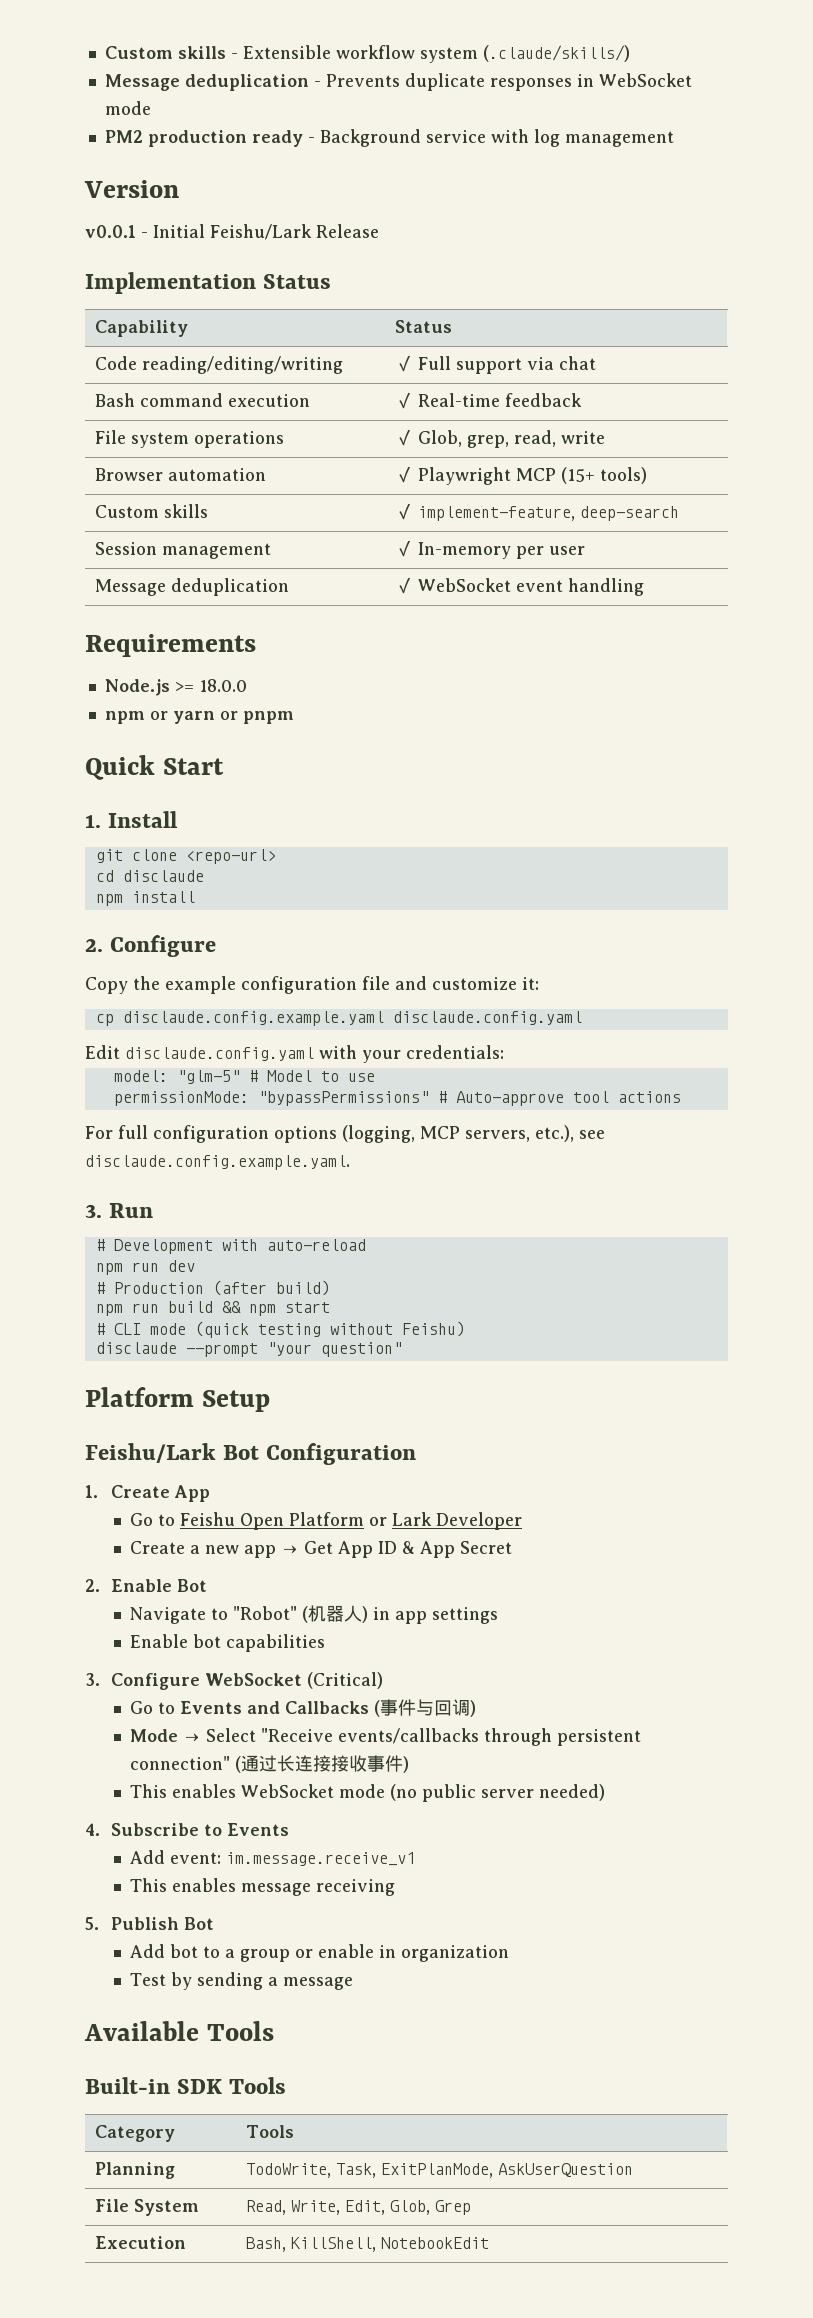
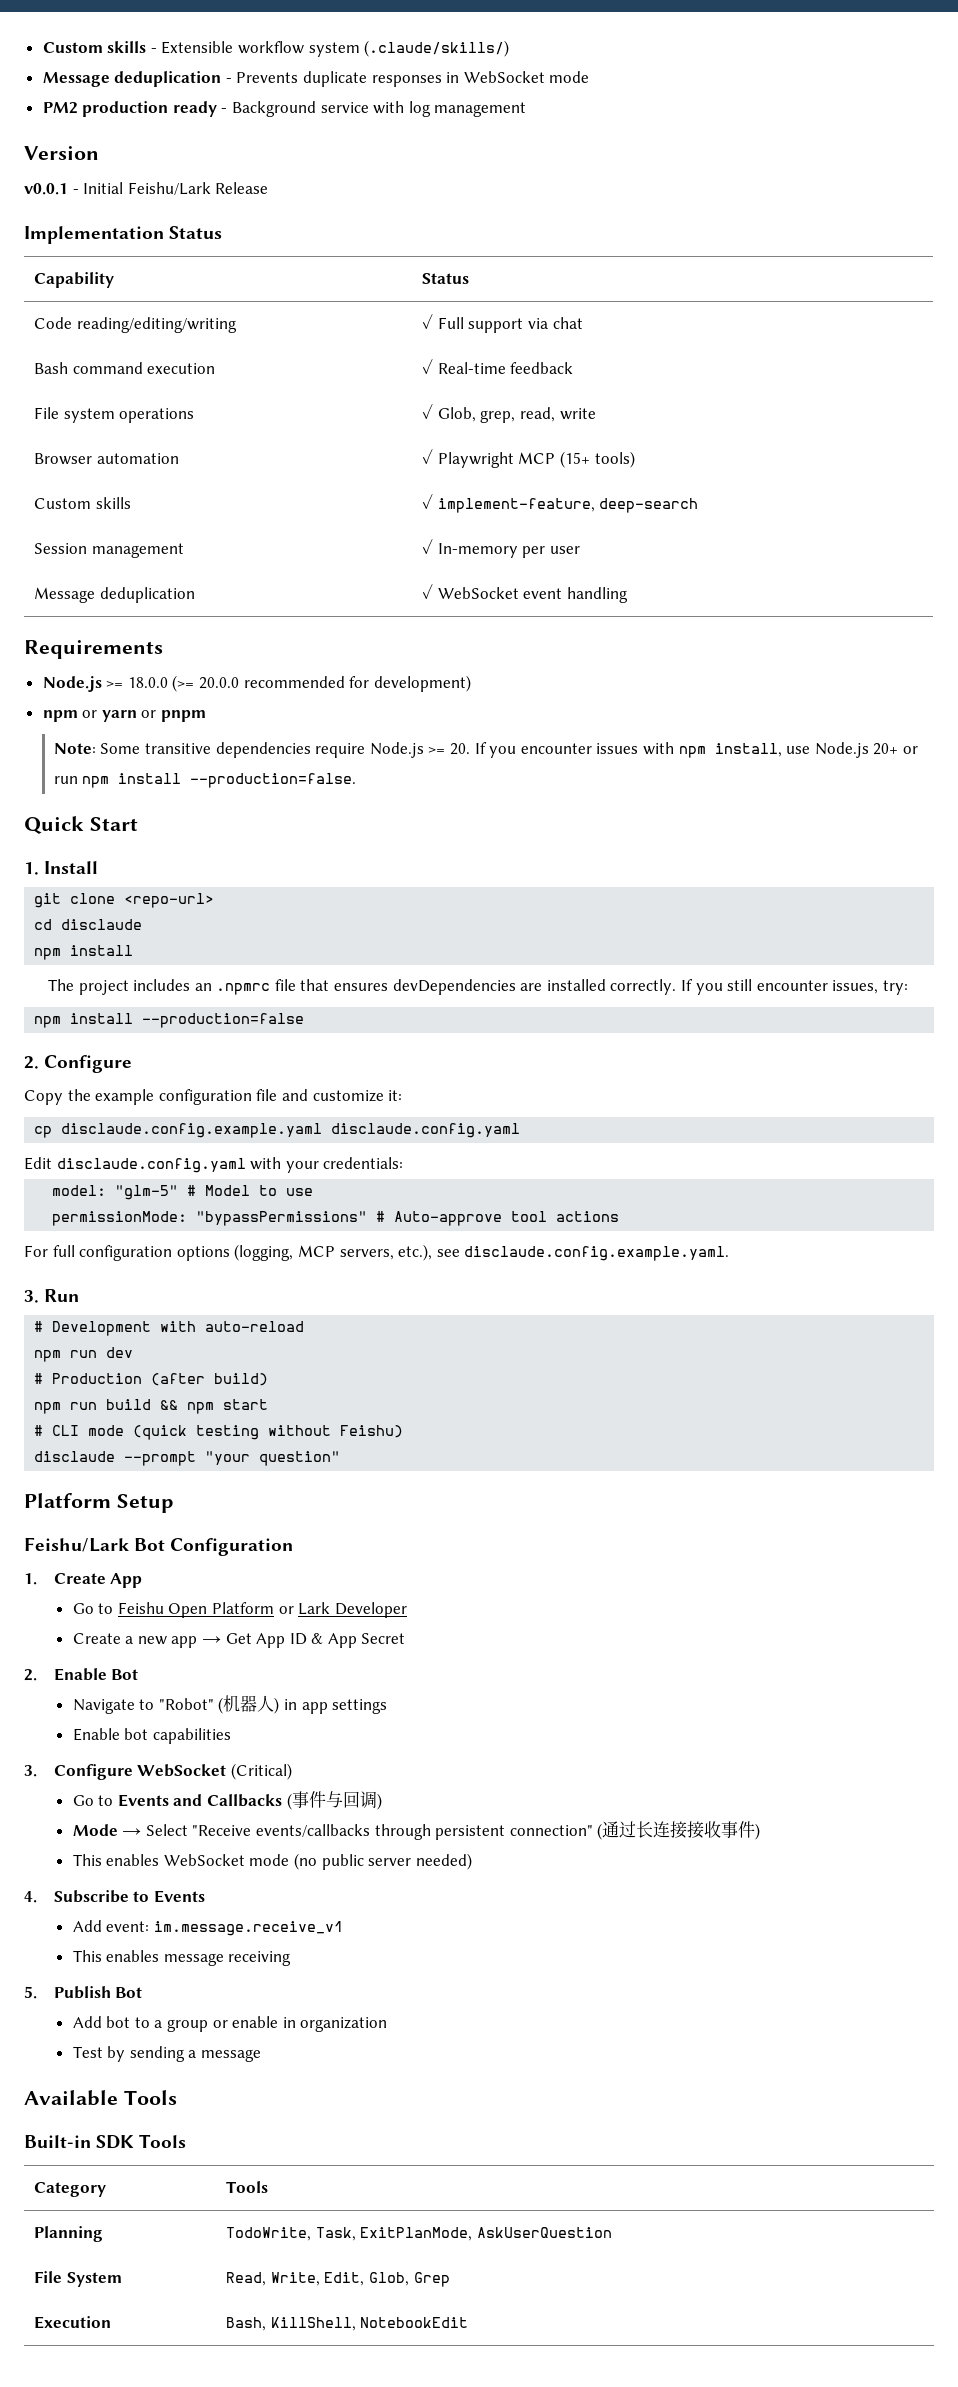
- Node.js >= 18.0.0
+ Node.js >= 18.0.0 (>= 20.0.0 recommended for development)
+ Note: Some transitive dependencies require Node.js >= 20. If you encounter issues with npm install, use Node.js 20+ or run npm install --production=false.
+ The project includes an .npmrc file that ensures devDependencies are installed correctly. If you still encounter issues, try:
+ npm install --production=false

